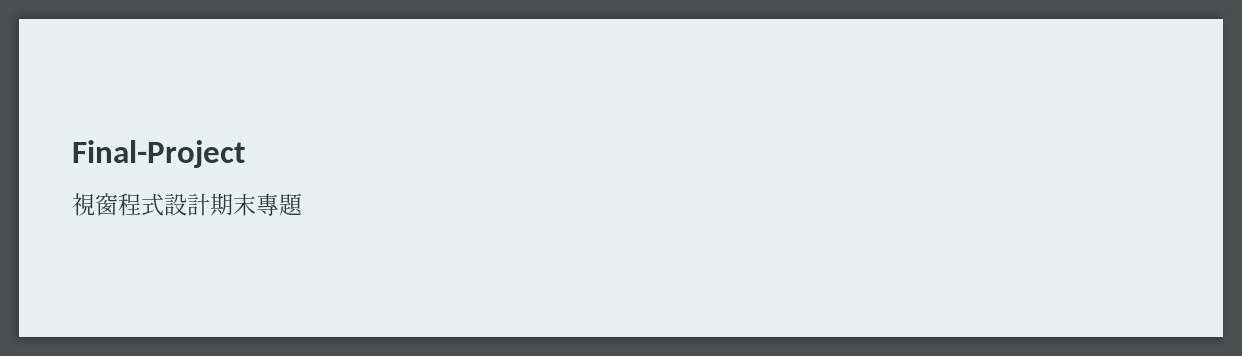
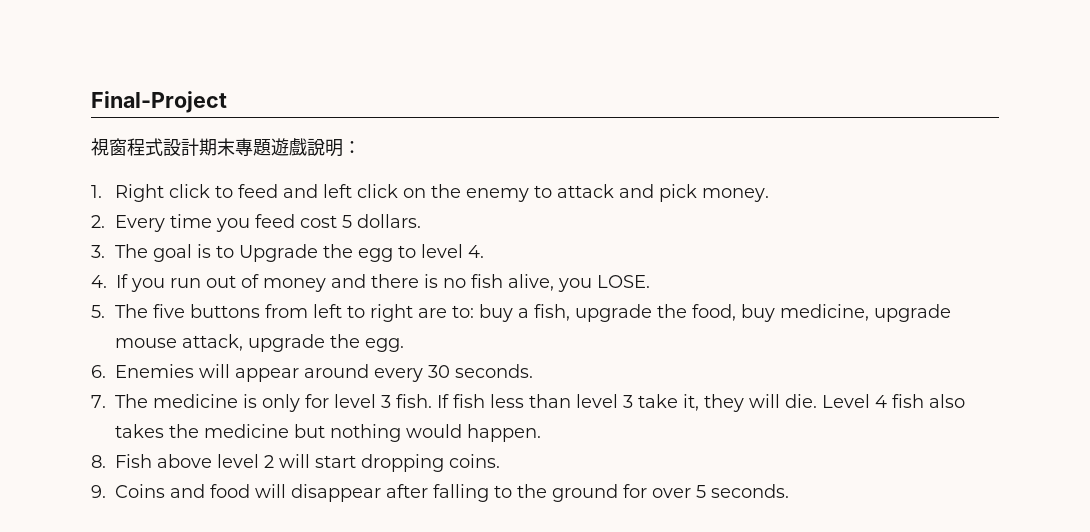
- 視窗程式設計期末專題
+ 視窗程式設計期末專題遊戲說明：
+ 1. Right click to feed and left click on the enemy to attack and pick money.
+ 2. Every time you feed cost 5 dollars.
+ 3. The goal is to Upgrade the egg to level 4.
+ 4. If you run out of money and there is no fish alive, you LOSE.
+ 5. The five buttons from left to right are to: buy a fish, upgrade the food, buy medicine, upgrade mouse attack, upgrade the egg.
+ 6. Enemies will appear around every 30 seconds.
+ 7. The medicine is only for level 3 fish. If fish less than level 3 take it, they will die. Level 4 fish also takes the medicine but nothing would happen.
+ 8. Fish above level 2 will start dropping coins.
+ 9. Coins and food will disappear after falling to the ground for over 5 seconds.

